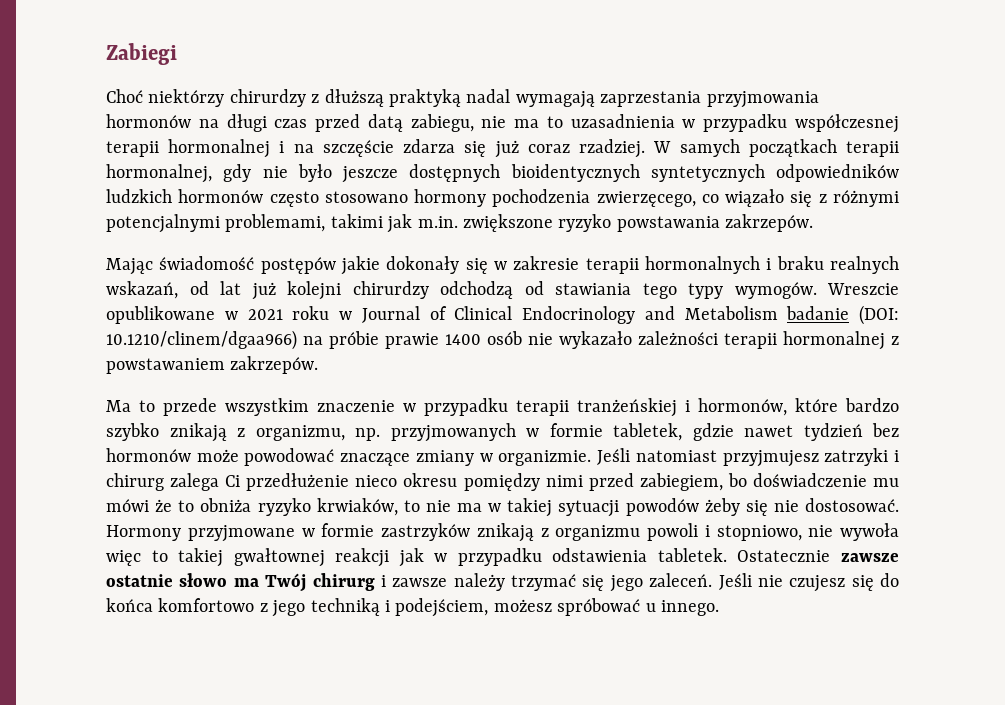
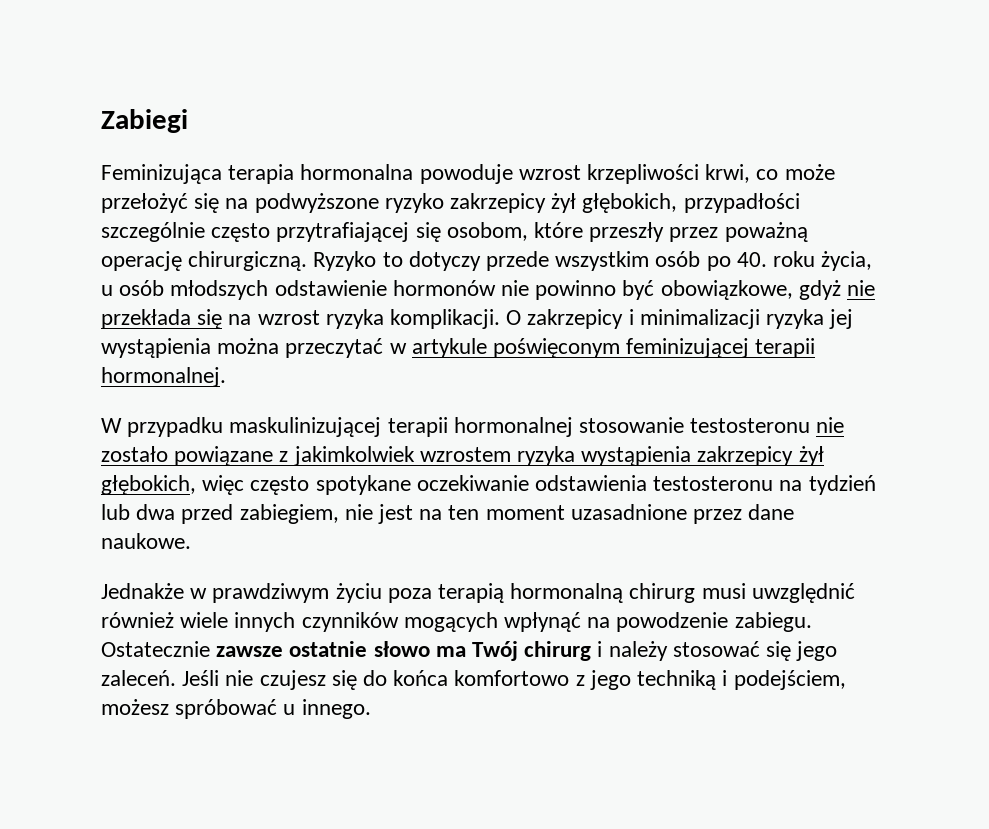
- Choć niektórzy chirurdzy z dłuższą praktyką nadal wymagają zaprzestania przyjmowania hormonów na długi czas przed datą zabiegu, nie ma to uzasadnienia w przypadku współczesnej terapii hormonalnej i na szczęście zdarza się już coraz rzadziej. W samych początkach terapii hormonalnej, gdy nie było jeszcze dostępnych bioidentycznych syntetycznych odpowiedników ludzkich hormonów często stosowano hormony pochodzenia zwierzęcego, co wiązało się z różnymi potencjalnymi problemami, takimi jak m.in. zwiększone ryzyko powstawania zakrzepów.
- Mając świadomość postępów jakie dokonały się w zakresie terapii hormonalnych i braku realnych wskazań, od lat już kolejni chirurdzy odchodzą od stawiania tego typy wymogów. Wreszcie opublikowane w 2021 roku w Journal of Clinical Endocrinology and Metabolism badanie (DOI: 10.1210/clinem/dgaa966) na próbie prawie 1400 osób nie wykazało zależności terapii hormonalnej z powstawaniem zakrzepów.
- Ma to przede wszystkim znaczenie w przypadku terapii tranżeńskiej i hormonów, które bardzo szybko znikają z organizmu, np. przyjmowanych w formie tabletek, gdzie nawet tydzień bez hormonów może powodować znaczące zmiany w organizmie. Jeśli natomiast przyjmujesz zatrzyki i chirurg zalega Ci przedłużenie nieco okresu pomiędzy nimi przed zabiegiem, bo doświadczenie mu mówi że to obniża ryzyko krwiaków, to nie ma w takiej sytuacji powodów żeby się nie dostosować. Hormony przyjmowane w formie zastrzyków znikają z organizmu powoli i stopniowo, nie wywoła więc to takiej gwałtownej reakcji jak w przypadku odstawienia tabletek.
+ Feminizująca terapia hormonalna powoduje wzrost krzepliwości krwi, co może przełożyć się na podwyższone ryzyko zakrzepicy żył głębokich, przypadłości szczególnie często przytrafiającej się osobom, które przeszły przez poważną operację chirurgiczną. Ryzyko to dotyczy przede wszystkim osób po 40. roku życia, u osób młodszych odstawienie hormonów nie powinno być obowiązkowe, gdyż nie przekłada się na wzrost ryzyka komplikacji. O zakrzepicy i minimalizacji ryzyka jej wystąpienia można przeczytać w artykule poświęconym feminizującej terapii hormonalnej.
+ W przypadku maskulinizującej terapii hormonalnej stosowanie testosteronu nie zostało powiązane z jakimkolwiek wzrostem ryzyka wystąpienia zakrzepicy żył głębokich, więc często spotykane oczekiwanie odstawienia testosteronu na tydzień lub dwa przed zabiegiem, nie jest na ten moment uzasadnione przez dane naukowe.
+ Jednakże w prawdziwym życiu poza terapią hormonalną chirurg musi uwzględnić również wiele innych czynników mogących wpłynąć na powodzenie zabiegu.
- Ostatecznie zawsze ostatnie słowo ma Twój chirurg i zawsze należy trzymać się jego zaleceń.
+ Ostatecznie zawsze ostatnie słowo ma Twój chirurg i należy stosować się jego zaleceń.

